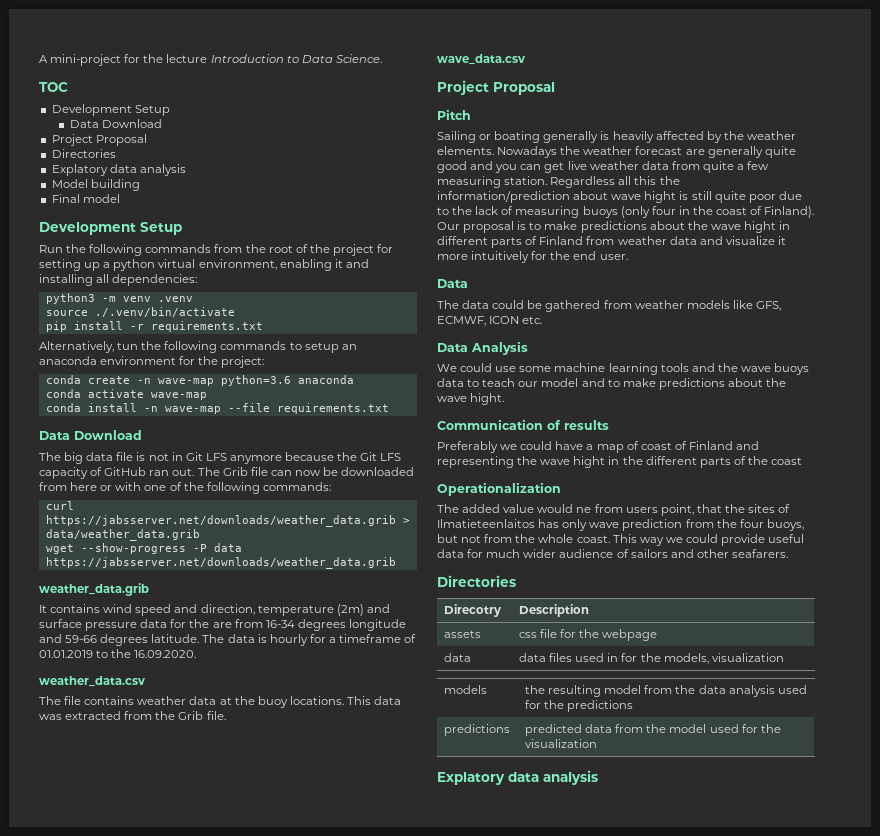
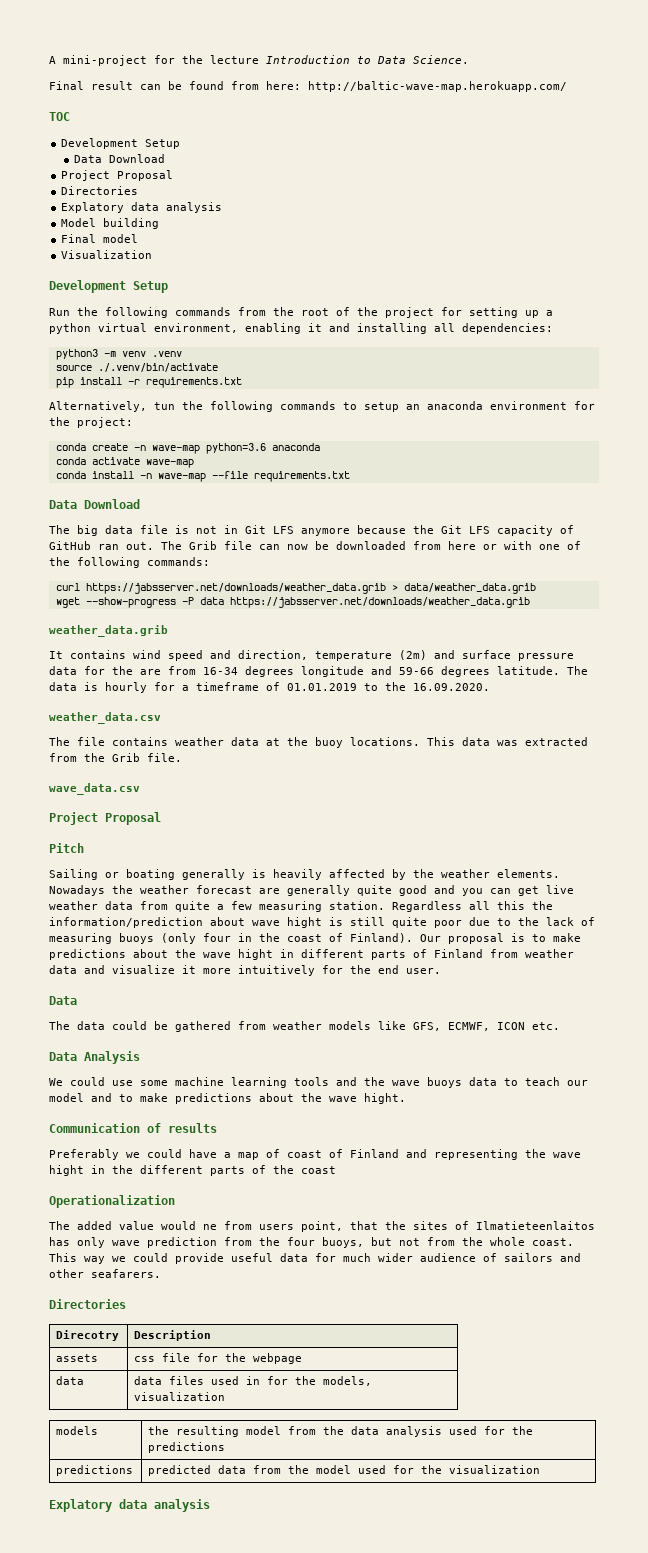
+ Final result can be found from here: http://baltic-wave-map.herokuapp.com/
+ Visualization

